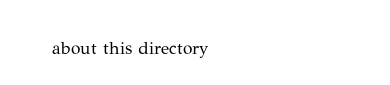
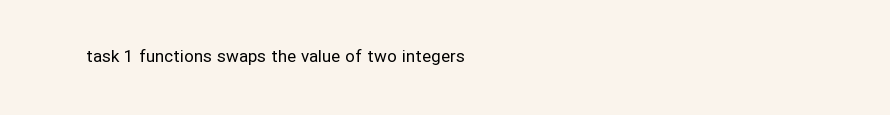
- about this directory
+ task 1 functions swaps the value of two integers

